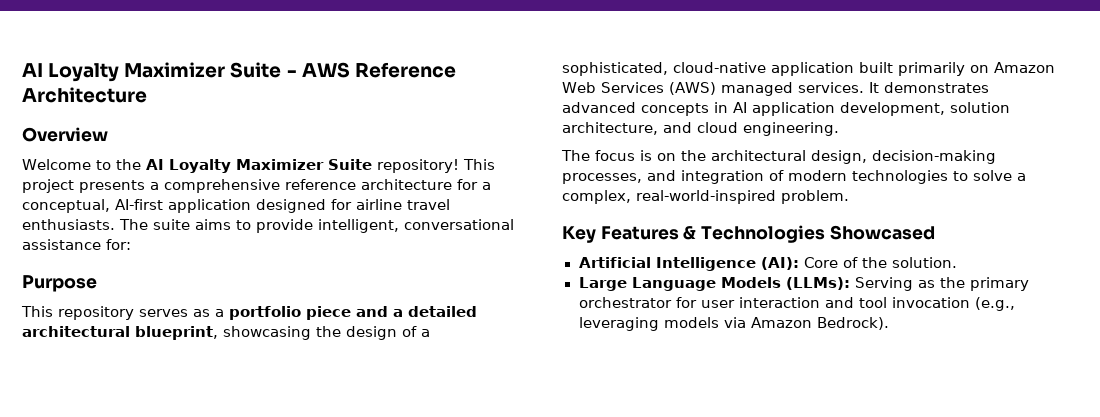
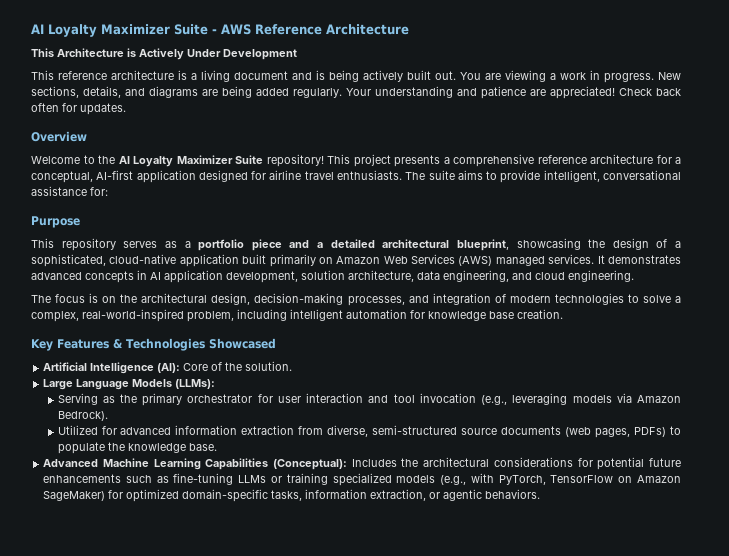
+ This Architecture is Actively Under Development
+ This reference architecture is a living document and is being actively built out. You are viewing a work in progress. New sections, details, and diagrams are being added regularly. Your understanding and patience are appreciated! Check back often for updates.
- It demonstrates advanced concepts in AI application development, solution architecture, and cloud engineering.
+ It demonstrates advanced concepts in AI application development, solution architecture, data engineering, and cloud engineering.
- The focus is on the architectural design, decision-making processes, and integration of modern technologies to solve a complex, real-world-inspired problem.
+ The focus is on the architectural design, decision-making processes, and integration of modern technologies to solve a complex, real-world-inspired problem, including intelligent automation for knowledge base creation.
- Large Language Models (LLMs): Serving as the primary orchestrator for user interaction and tool invocation (e.g., leveraging models via Amazon Bedrock).
+ Large Language Models (LLMs):
+ Serving as the primary orchestrator for user interaction and tool invocation (e.g., leveraging models via Amazon Bedrock).
+ Utilized for advanced information extraction from diverse, semi-structured source documents (web pages, PDFs) to populate the knowledge base.
+ Advanced Machine Learning Capabilities (Conceptual): Includes the architectural considerations for potential future enhancements such as fine-tuning LLMs or training specialized models (e.g., with PyTorch, TensorFlow on Amazon SageMaker) for optimized domain-specific tasks, information extraction, or agentic behaviors.

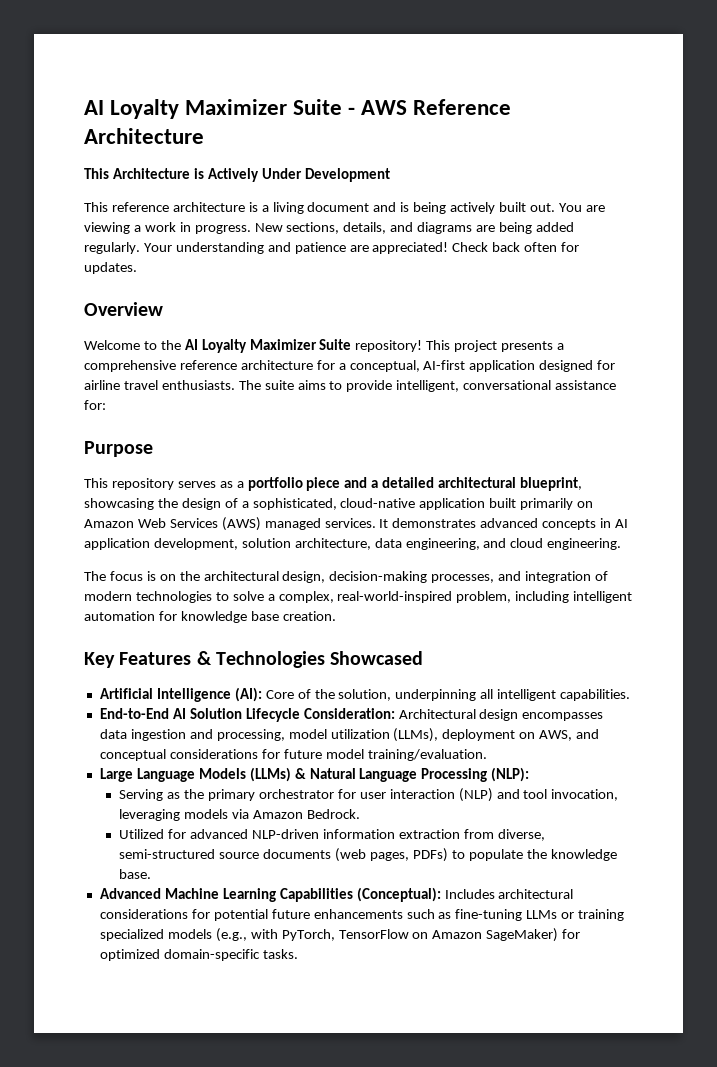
- Artificial Intelligence (AI): Core of the solution.
- Large Language Models (LLMs):
+ Artificial Intelligence (AI): Core of the solution, underpinning all intelligent capabilities.
+ End-to-End AI Solution Lifecycle Consideration: Architectural design encompasses data ingestion and processing, model utilization (LLMs), deployment on AWS, and conceptual considerations for future model training/evaluation.
+ Large Language Models (LLMs) & Natural Language Processing (NLP):
- Serving as the primary orchestrator for user interaction and tool invocation (e.g., leveraging models via Amazon Bedrock).
+ Serving as the primary orchestrator for user interaction (NLP) and tool invocation, leveraging models via Amazon Bedrock.
- Utilized for advanced information extraction from diverse, semi-structured source documents (web pages, PDFs) to populate the knowledge base.
+ Utilized for advanced NLP-driven information extraction from diverse, semi-structured source documents (web pages, PDFs) to populate the knowledge base.
- Advanced Machine Learning Capabilities (Conceptual): Includes the architectural considerations for potential future enhancements such as fine-tuning LLMs or training specialized models (e.g., with PyTorch, TensorFlow on Amazon SageMaker) for optimized domain-specific tasks, information extraction, or agentic behaviors.
+ Advanced Machine Learning Capabilities (Conceptual): Includes architectural considerations for potential future enhancements such as fine-tuning LLMs or training specialized models (e.g., with PyTorch, TensorFlow on Amazon SageMaker) for optimized domain-specific tasks.

